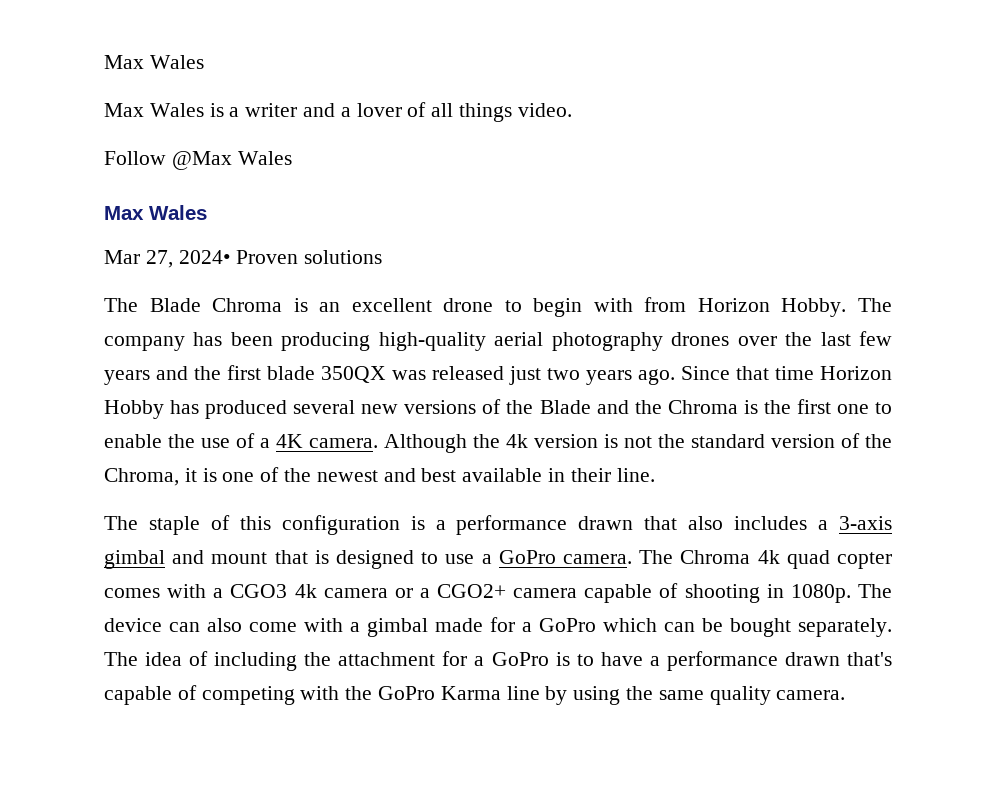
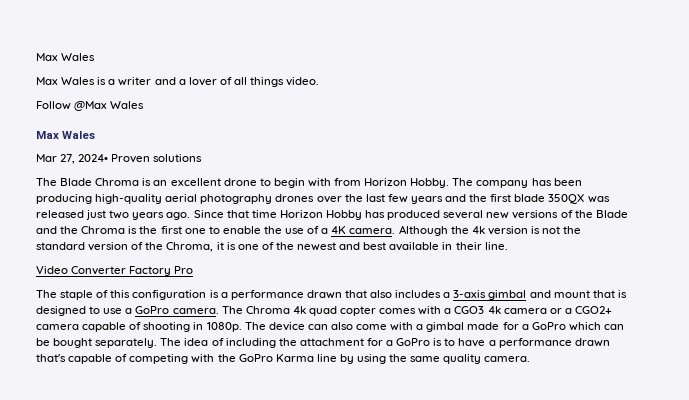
+ Video Converter Factory Pro

